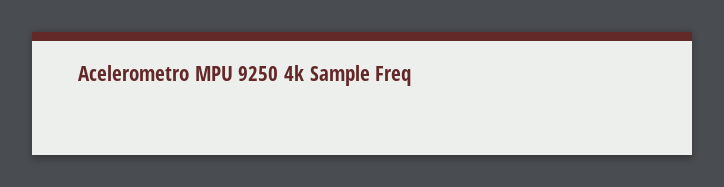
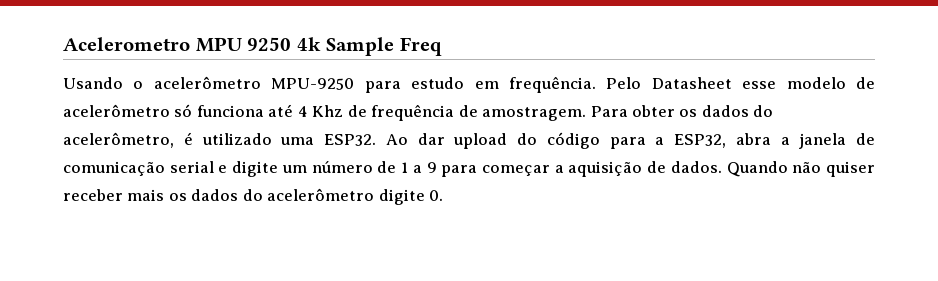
+ Usando o acelerômetro MPU-9250 para estudo em frequência. Pelo Datasheet esse modelo de acelerômetro só funciona até 4 Khz de frequência de amostragem. Para obter os dados do acelerômetro, é utilizado uma ESP32. Ao dar upload do código para a ESP32, abra a janela de comunicação serial e digite um número de 1 a 9 para começar a aquisição de dados. Quando não quiser receber mais os dados do acelerômetro digite 0.

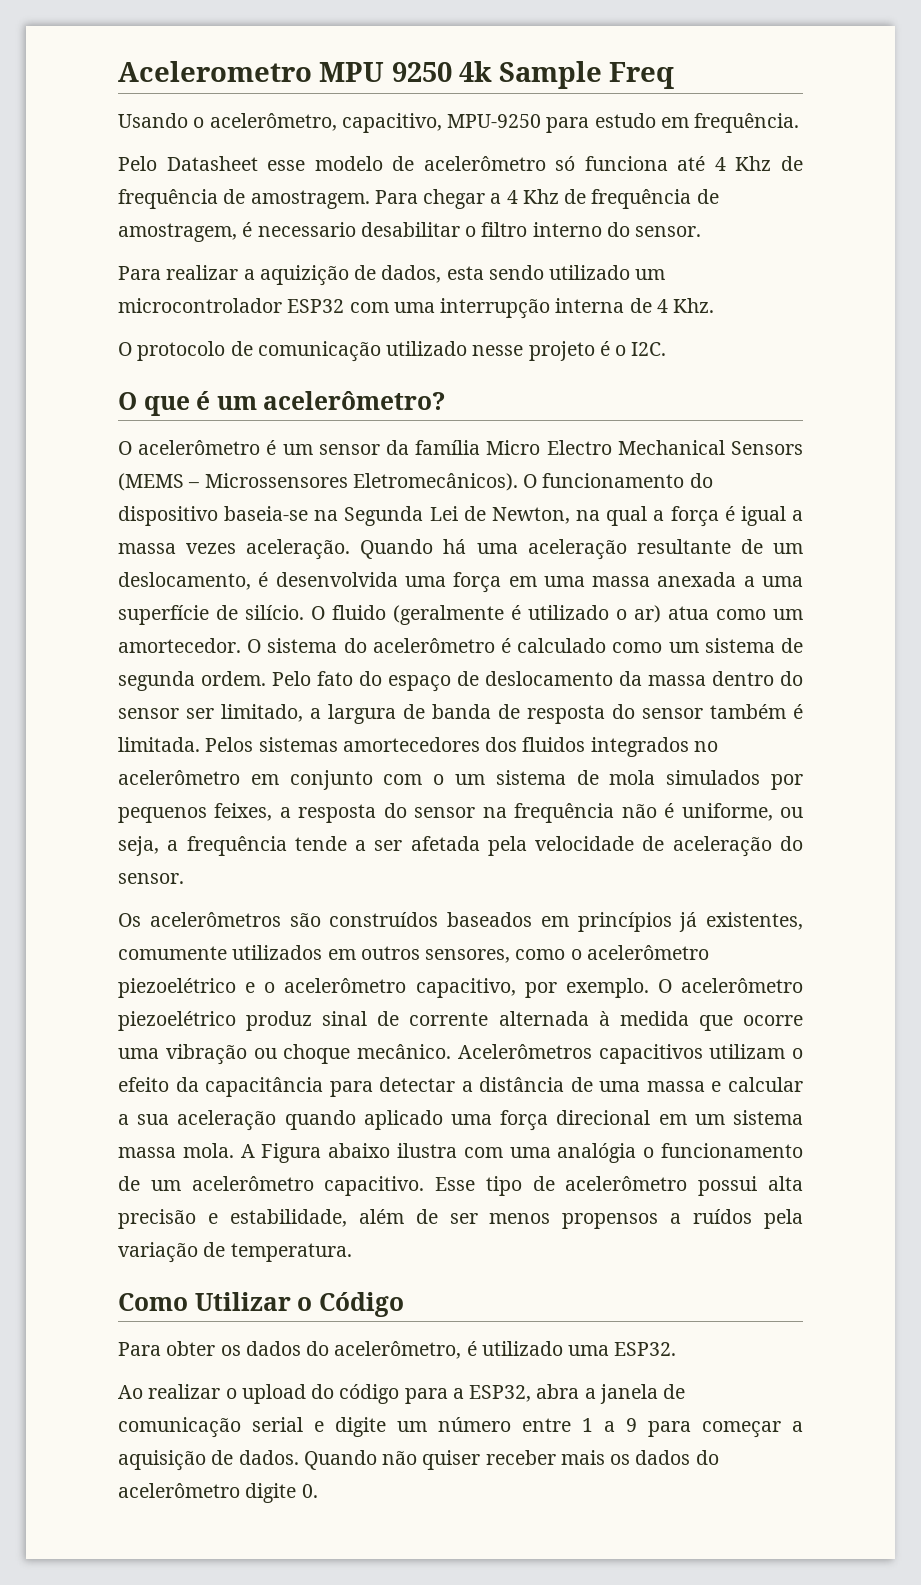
- Usando o acelerômetro MPU-9250 para estudo em frequência. Pelo Datasheet esse modelo de acelerômetro só funciona até 4 Khz de frequência de amostragem.
+ Usando o acelerômetro, capacitivo, MPU-9250 para estudo em frequência.
+ Pelo Datasheet esse modelo de acelerômetro só funciona até 4 Khz de frequência de amostragem.
- Para obter os dados do acelerômetro, é utilizado uma ESP32. Ao dar upload do código para a ESP32, abra a janela de comunicação serial e digite um número de 1 a 9 para começar a aquisição de dados.
+ Para chegar a 4 Khz de frequência de amostragem, é necessario desabilitar o filtro interno do sensor.
+ Para realizar a aquizição de dados, esta sendo utilizado um microcontrolador ESP32 com uma interrupção interna de 4 Khz.
+ O protocolo de comunicação utilizado nesse projeto é o I2C.
+ O que é um acelerômetro?
+ O acelerômetro é um sensor da família Micro Electro Mechanical Sensors (MEMS – Microssensores Eletromecânicos). O funcionamento do dispositivo baseia-se na Segunda Lei de Newton, na qual a força é igual a massa vezes aceleração. Quando há uma aceleração resultante de um deslocamento, é desenvolvida uma força em uma massa anexada a uma superfície de silício. O fluido (geralmente é utilizado o ar) atua como um amortecedor. O sistema do acelerômetro é calculado como um sistema de segunda ordem. Pelo fato do espaço de deslocamento da massa dentro do sensor ser limitado, a largura de banda de resposta do sensor também é limitada. Pelos sistemas amortecedores dos fluidos integrados no acelerômetro em conjunto com o um sistema de mola simulados por pequenos feixes, a resposta do sensor na frequência não é uniforme, ou seja, a frequência tende a ser afetada pela velocidade de aceleração do sensor.
+ Os acelerômetros são construídos baseados em princípios já existentes, comumente utilizados em outros sensores, como o acelerômetro piezoelétrico e o acelerômetro capacitivo, por exemplo. O acelerômetro piezoelétrico produz sinal de corrente alternada à medida que ocorre uma vibração ou choque mecânico. Acelerômetros capacitivos utilizam o efeito da capacitância para detectar a distância de uma massa e calcular a sua aceleração quando aplicado uma força direcional em um sistema massa mola. A Figura abaixo ilustra com uma analógia o funcionamento de um acelerômetro capacitivo. Esse tipo de acelerômetro possui alta precisão e estabilidade, além de ser menos propensos a ruídos pela variação de temperatura.
+ Como Utilizar o Código
+ Para obter os dados do acelerômetro, é utilizado uma ESP32.
+ Ao realizar o upload do código para a ESP32, abra a janela de comunicação serial e digite um número entre 1 a 9 para começar a aquisição de dados.

